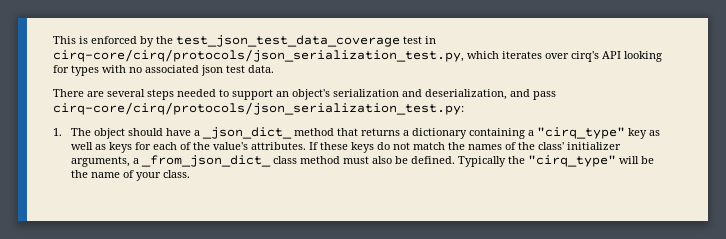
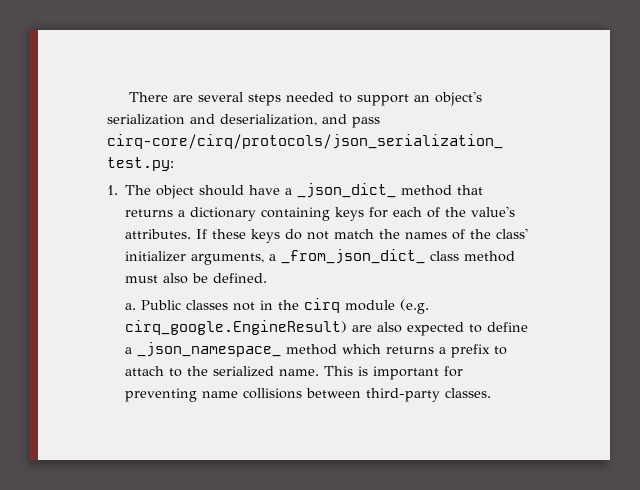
- This is enforced by the test_json_test_data_coverage test in cirq-core/cirq/protocols/json_serialization_test.py, which iterates over cirq's API looking for types with no associated json test data.
- 1. The object should have a _json_dict_ method that returns a dictionary containing a "cirq_type" key as well as keys for each of the value's attributes.
+ 1. The object should have a _json_dict_ method that returns a dictionary containing keys for each of the value's attributes.
- If these keys do not match the names of the class' initializer arguments, a _from_json_dict_ class method must also be defined. Typically the "cirq_type" will be the name of your class.
+ If these keys do not match the names of the class' initializer arguments, a _from_json_dict_ class method must also be defined.
+ a. Public classes not in the cirq module (e.g. cirq_google.EngineResult) are also expected to define a _json_namespace_ method which returns a prefix to attach to the serialized name. This is important for preventing name collisions between third-party classes.

